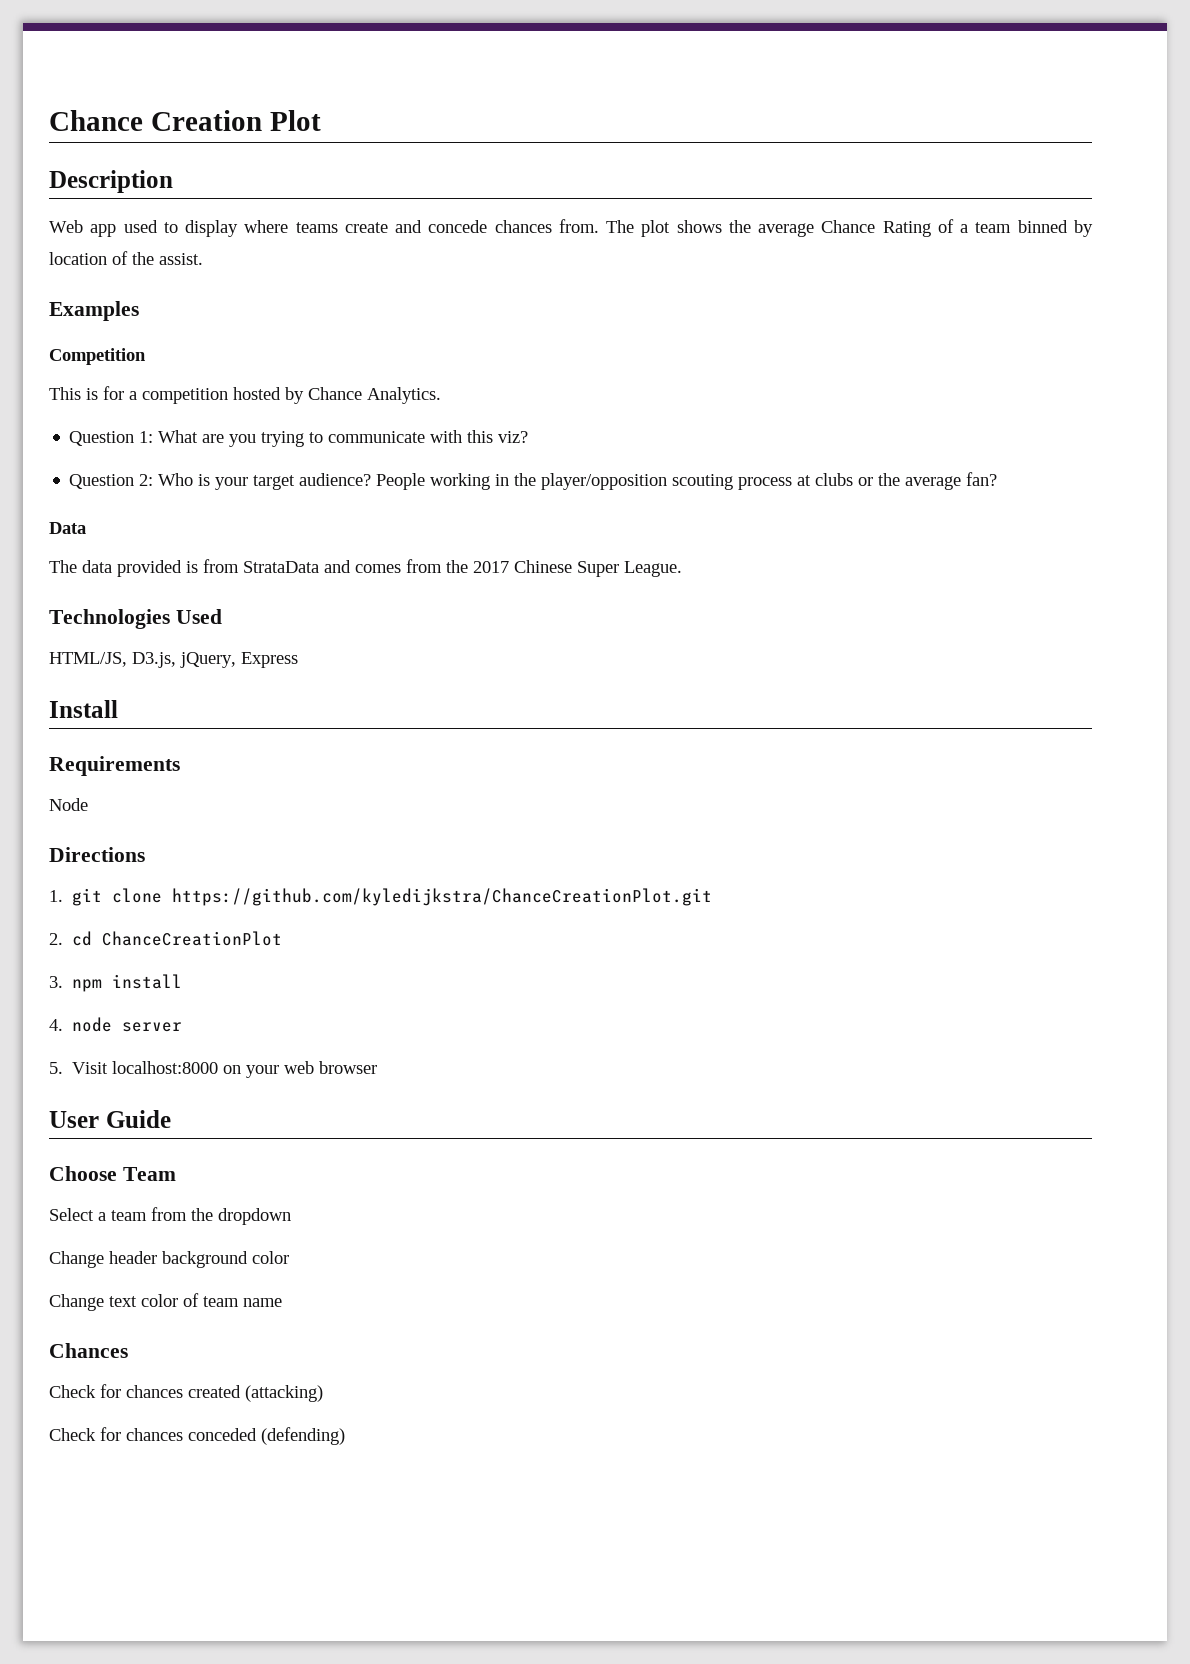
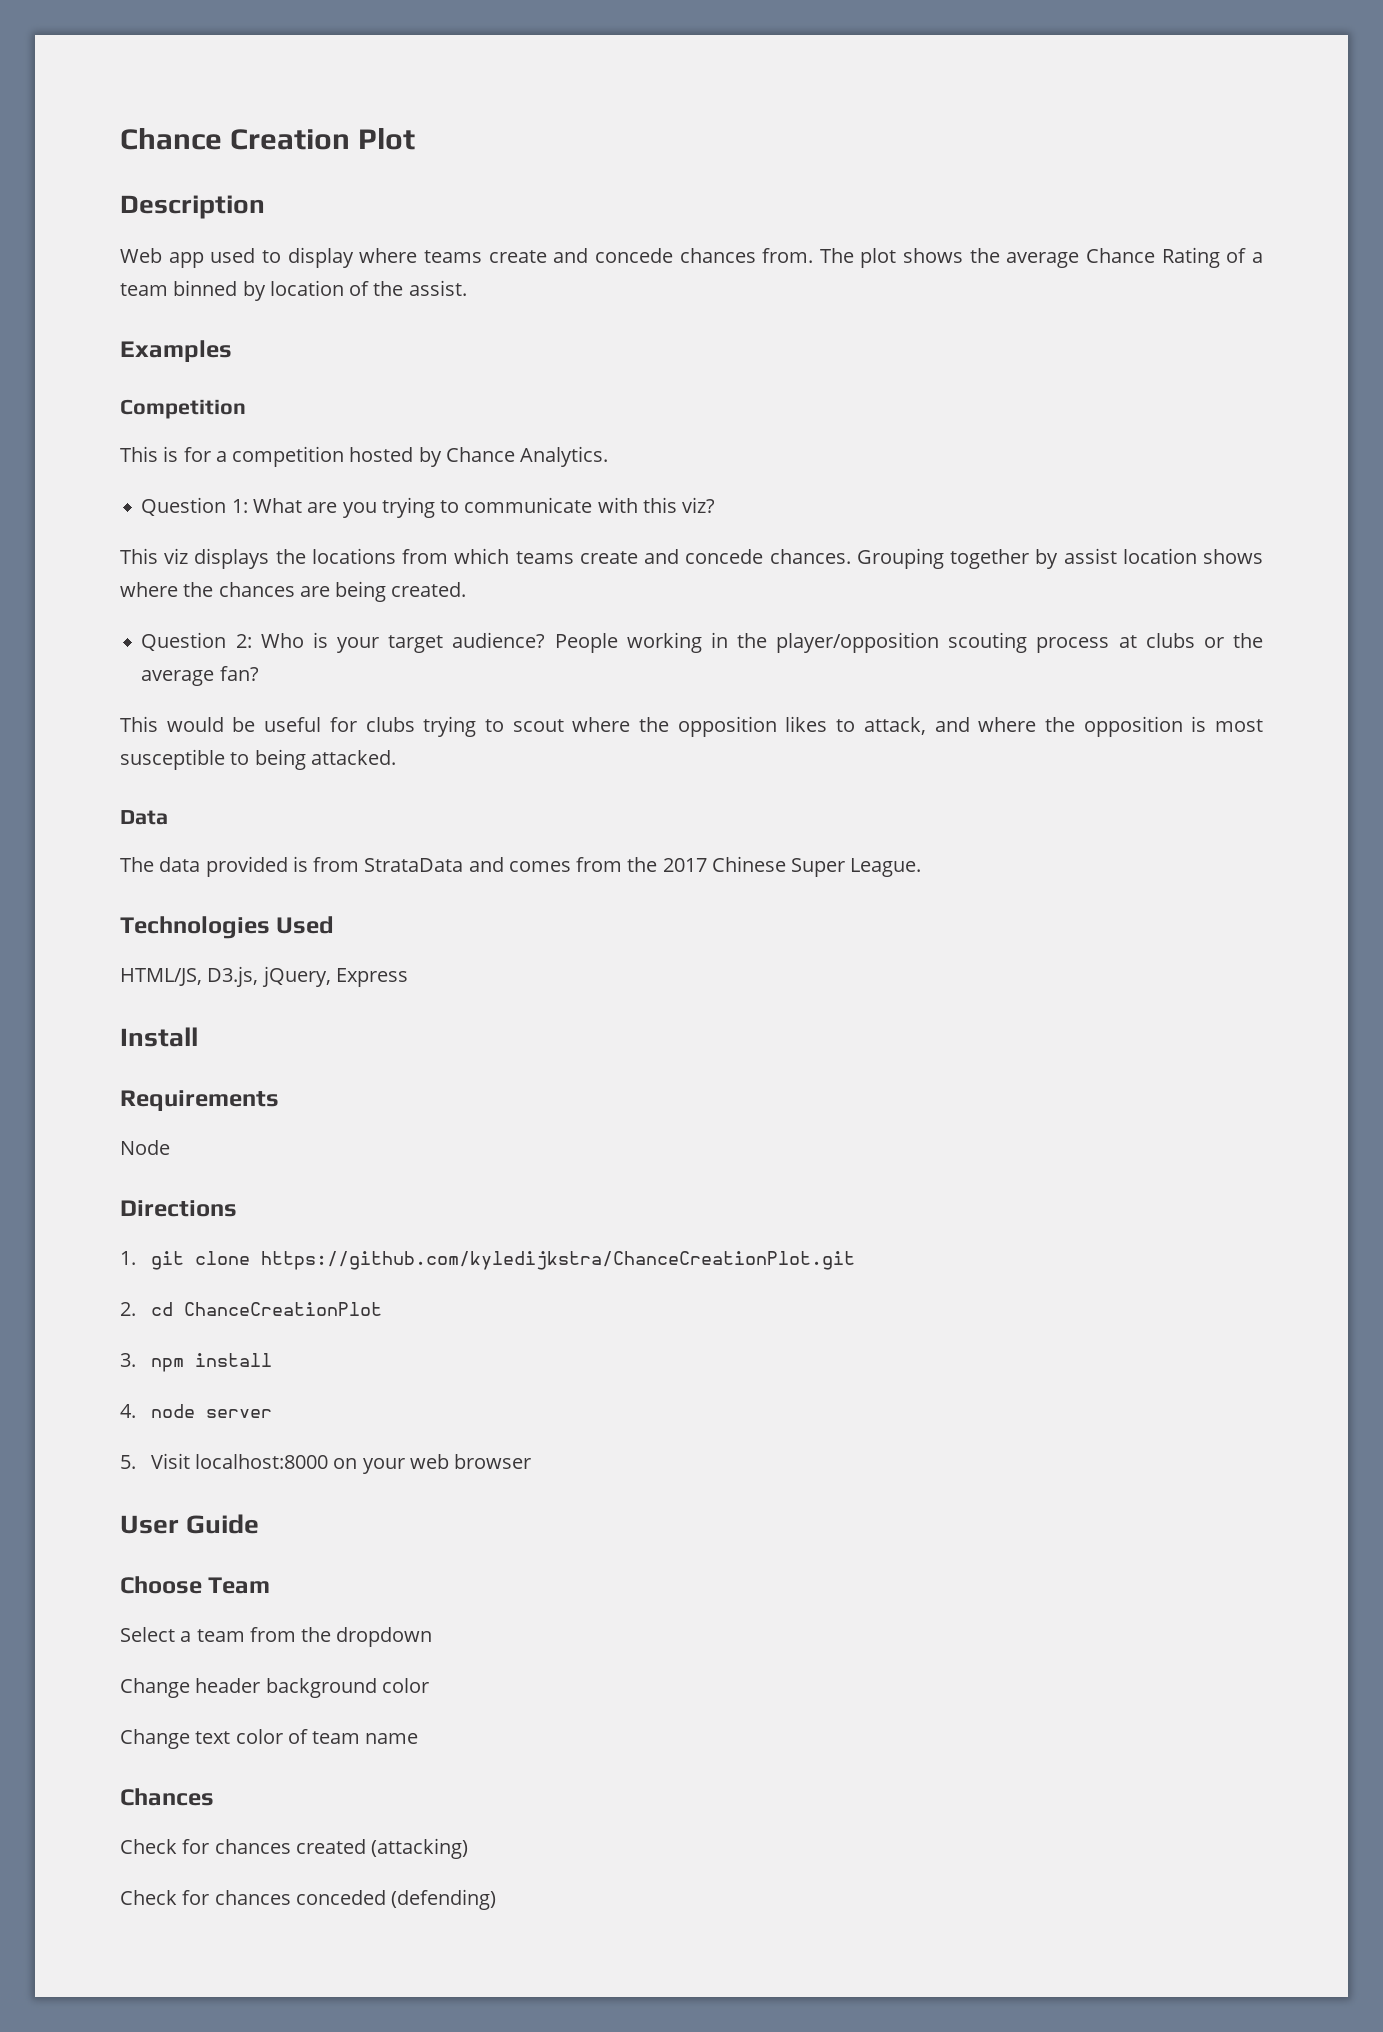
+ This viz displays the locations from which teams create and concede chances. Grouping together by assist location shows where the chances are being created.
+ This would be useful for clubs trying to scout where the opposition likes to attack, and where the opposition is most susceptible to being attacked.

